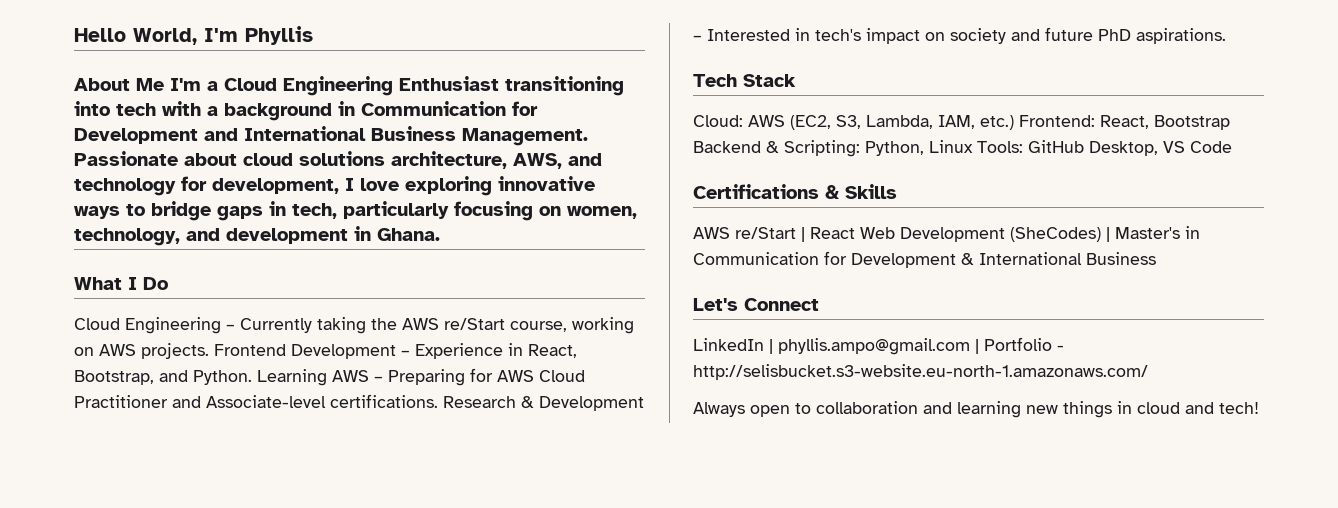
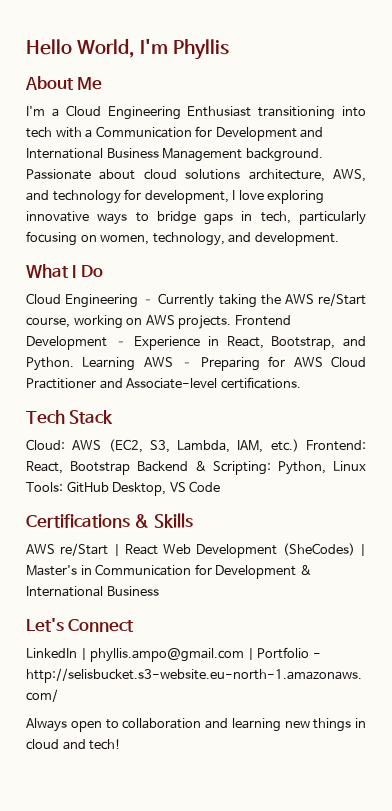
- About Me I'm a Cloud Engineering Enthusiast transitioning into tech with a background in Communication for Development and International Business Management.
+ About Me
+ I'm a Cloud Engineering Enthusiast transitioning into tech with a Communication for Development and International Business Management background.
- Passionate about cloud solutions architecture, AWS, and technology for development, I love exploring innovative ways to bridge gaps in tech, particularly focusing on women, technology, and development in Ghana.
+ Passionate about cloud solutions architecture, AWS, and technology for development, I love exploring innovative ways to bridge gaps in tech, particularly focusing on women, technology, and development.
- Research & Development – Interested in tech's impact on society and future PhD aspirations.

